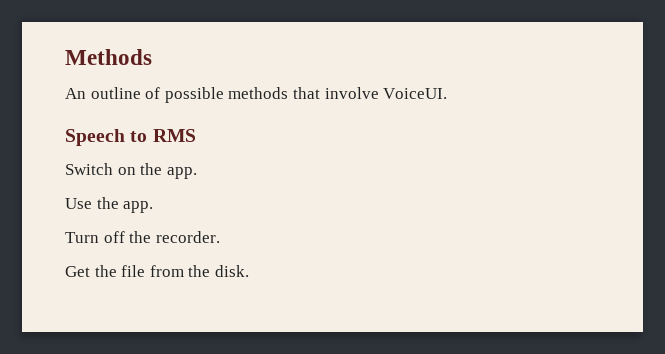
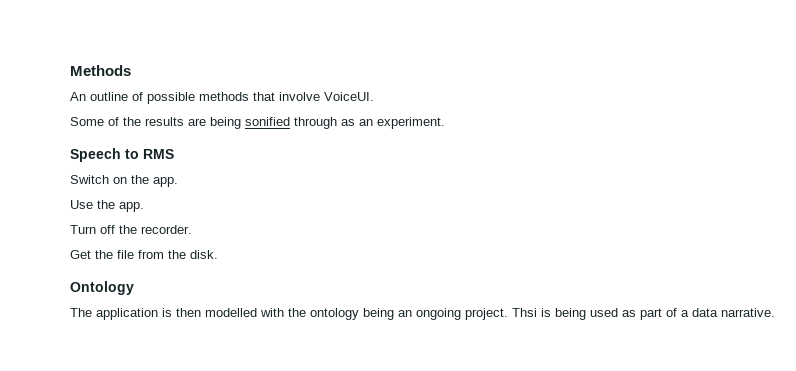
+ Some of the results are being sonified through as an experiment.
+ Ontology
+ The application is then modelled with the ontology being an ongoing project. Thsi is being used as part of a data narrative.

